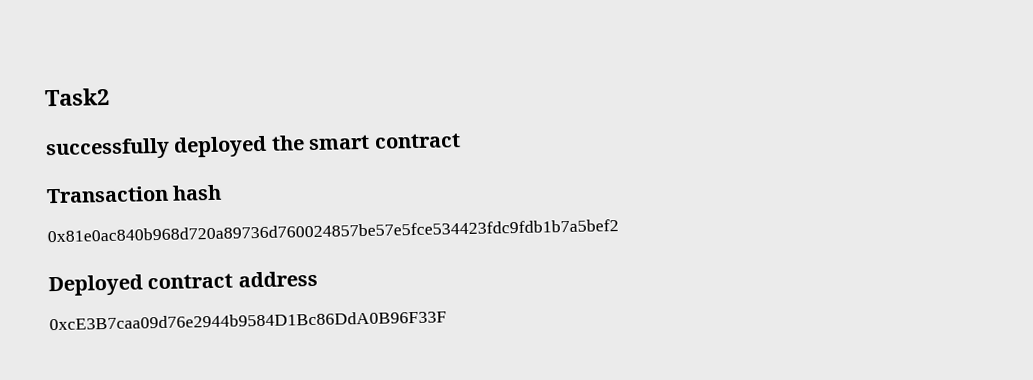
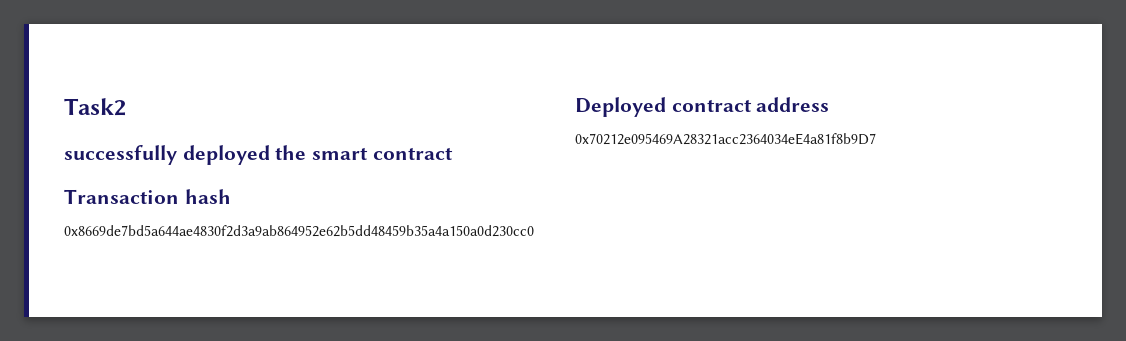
- 0x81e0ac840b968d720a89736d760024857be57e5fce534423fdc9fdb1b7a5bef2
+ 0x8669de7bd5a644ae4830f2d3a9ab864952e62b5dd48459b35a4a150a0d230cc0
- 0xcE3B7caa09d76e2944b9584D1Bc86DdA0B96F33F
+ 0x70212e095469A28321acc2364034eE4a81f8b9D7

